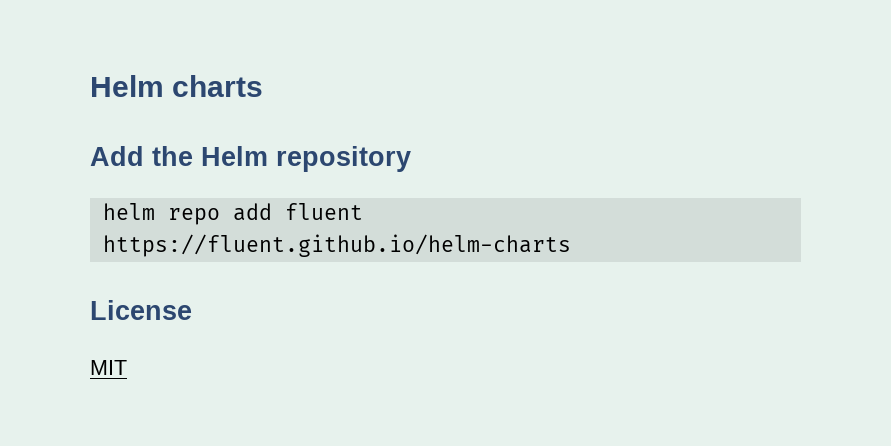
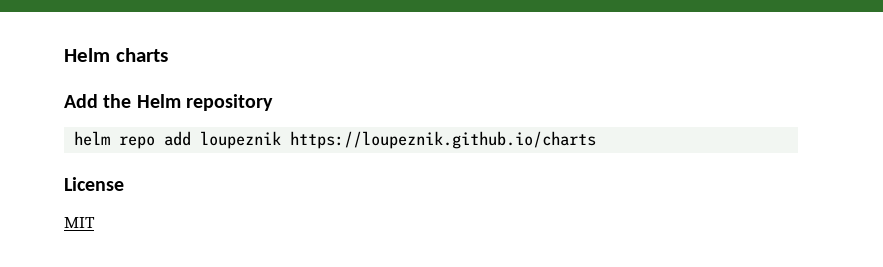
- helm repo add fluent https://fluent.github.io/helm-charts
+ helm repo add loupeznik https://loupeznik.github.io/charts

